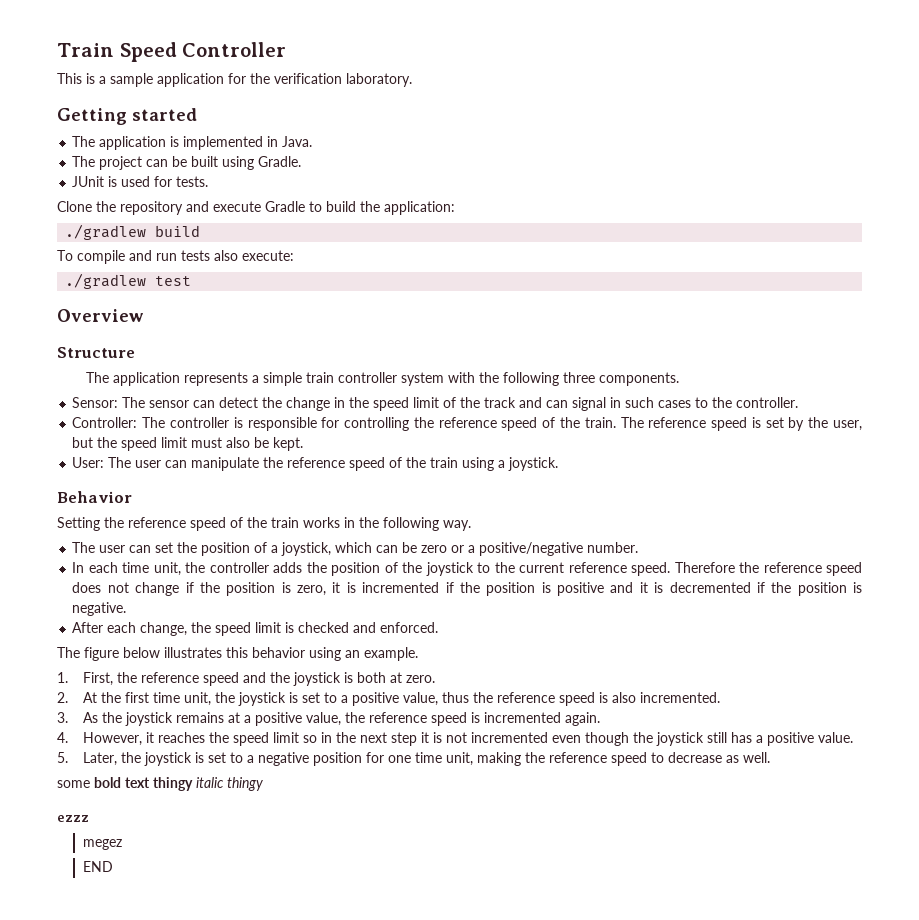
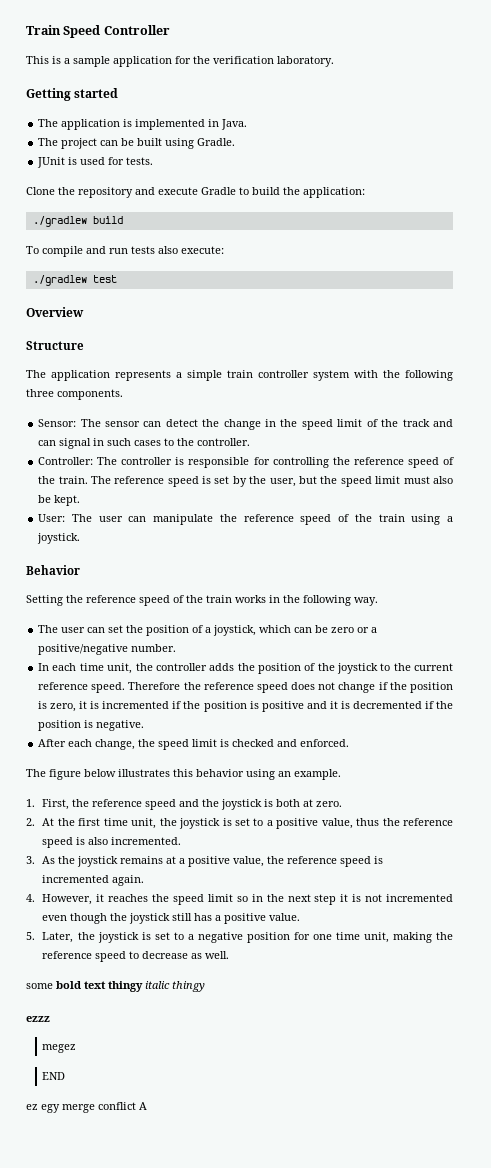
+ ez egy merge conflict A

